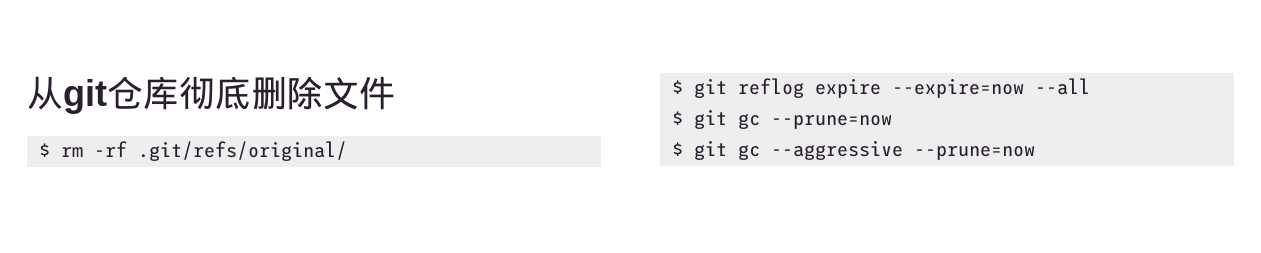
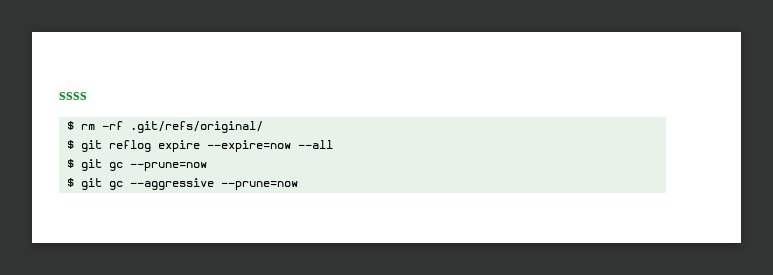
- 从git仓库彻底删除文件
+ ssss

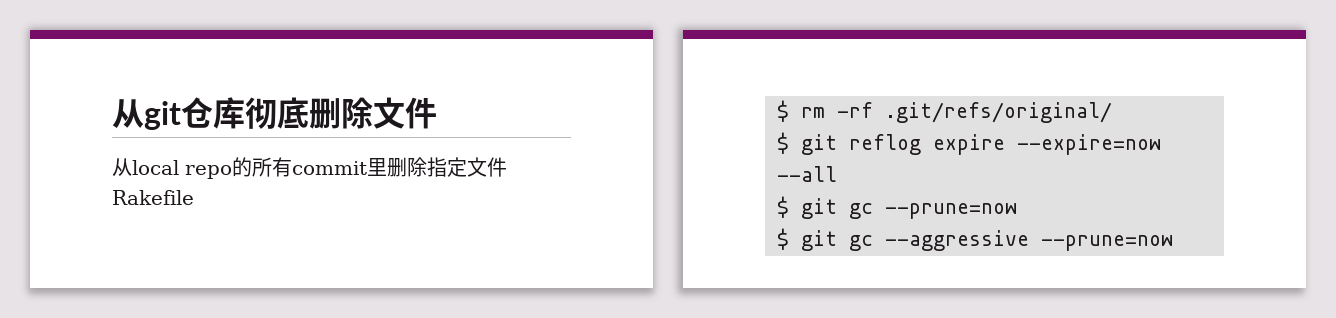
- ssss
+ 从git仓库彻底删除文件
+ 从local repo的所有commit里删除指定文件Rakefile

